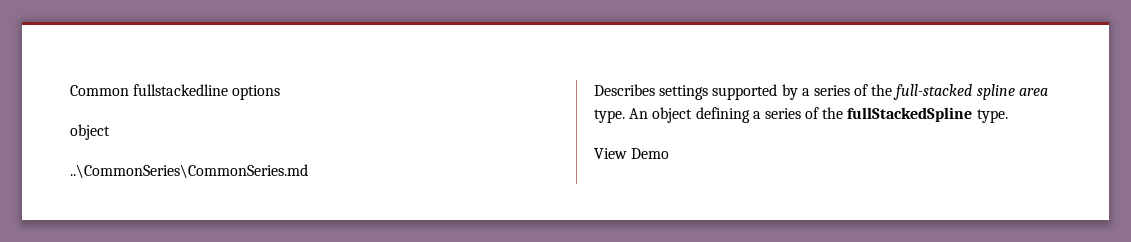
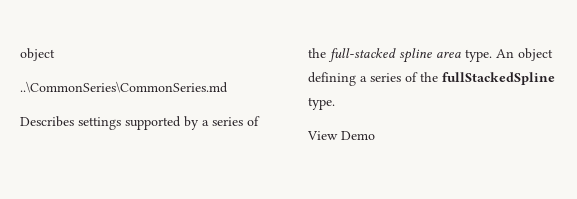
- Common fullstackedline options

